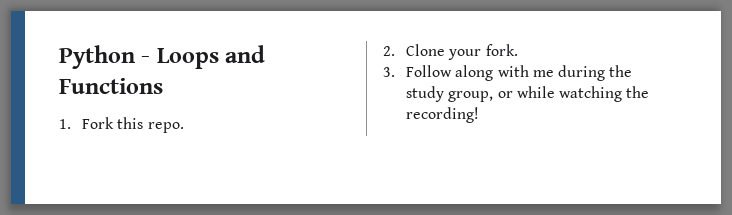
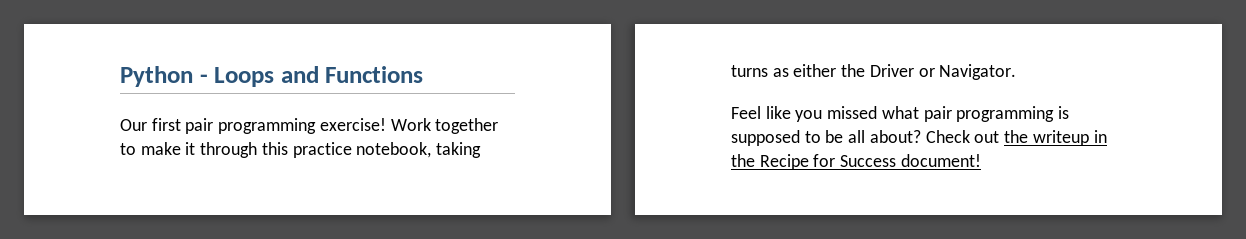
- 1. Fork this repo.
- 2. Clone your fork.
- 3. Follow along with me during the study group, or while watching the recording!
+ Our first pair programming exercise! Work together to make it through this practice notebook, taking turns as either the Driver or Navigator.
+ Feel like you missed what pair programming is supposed to be all about? Check out the writeup in the Recipe for Success document!

